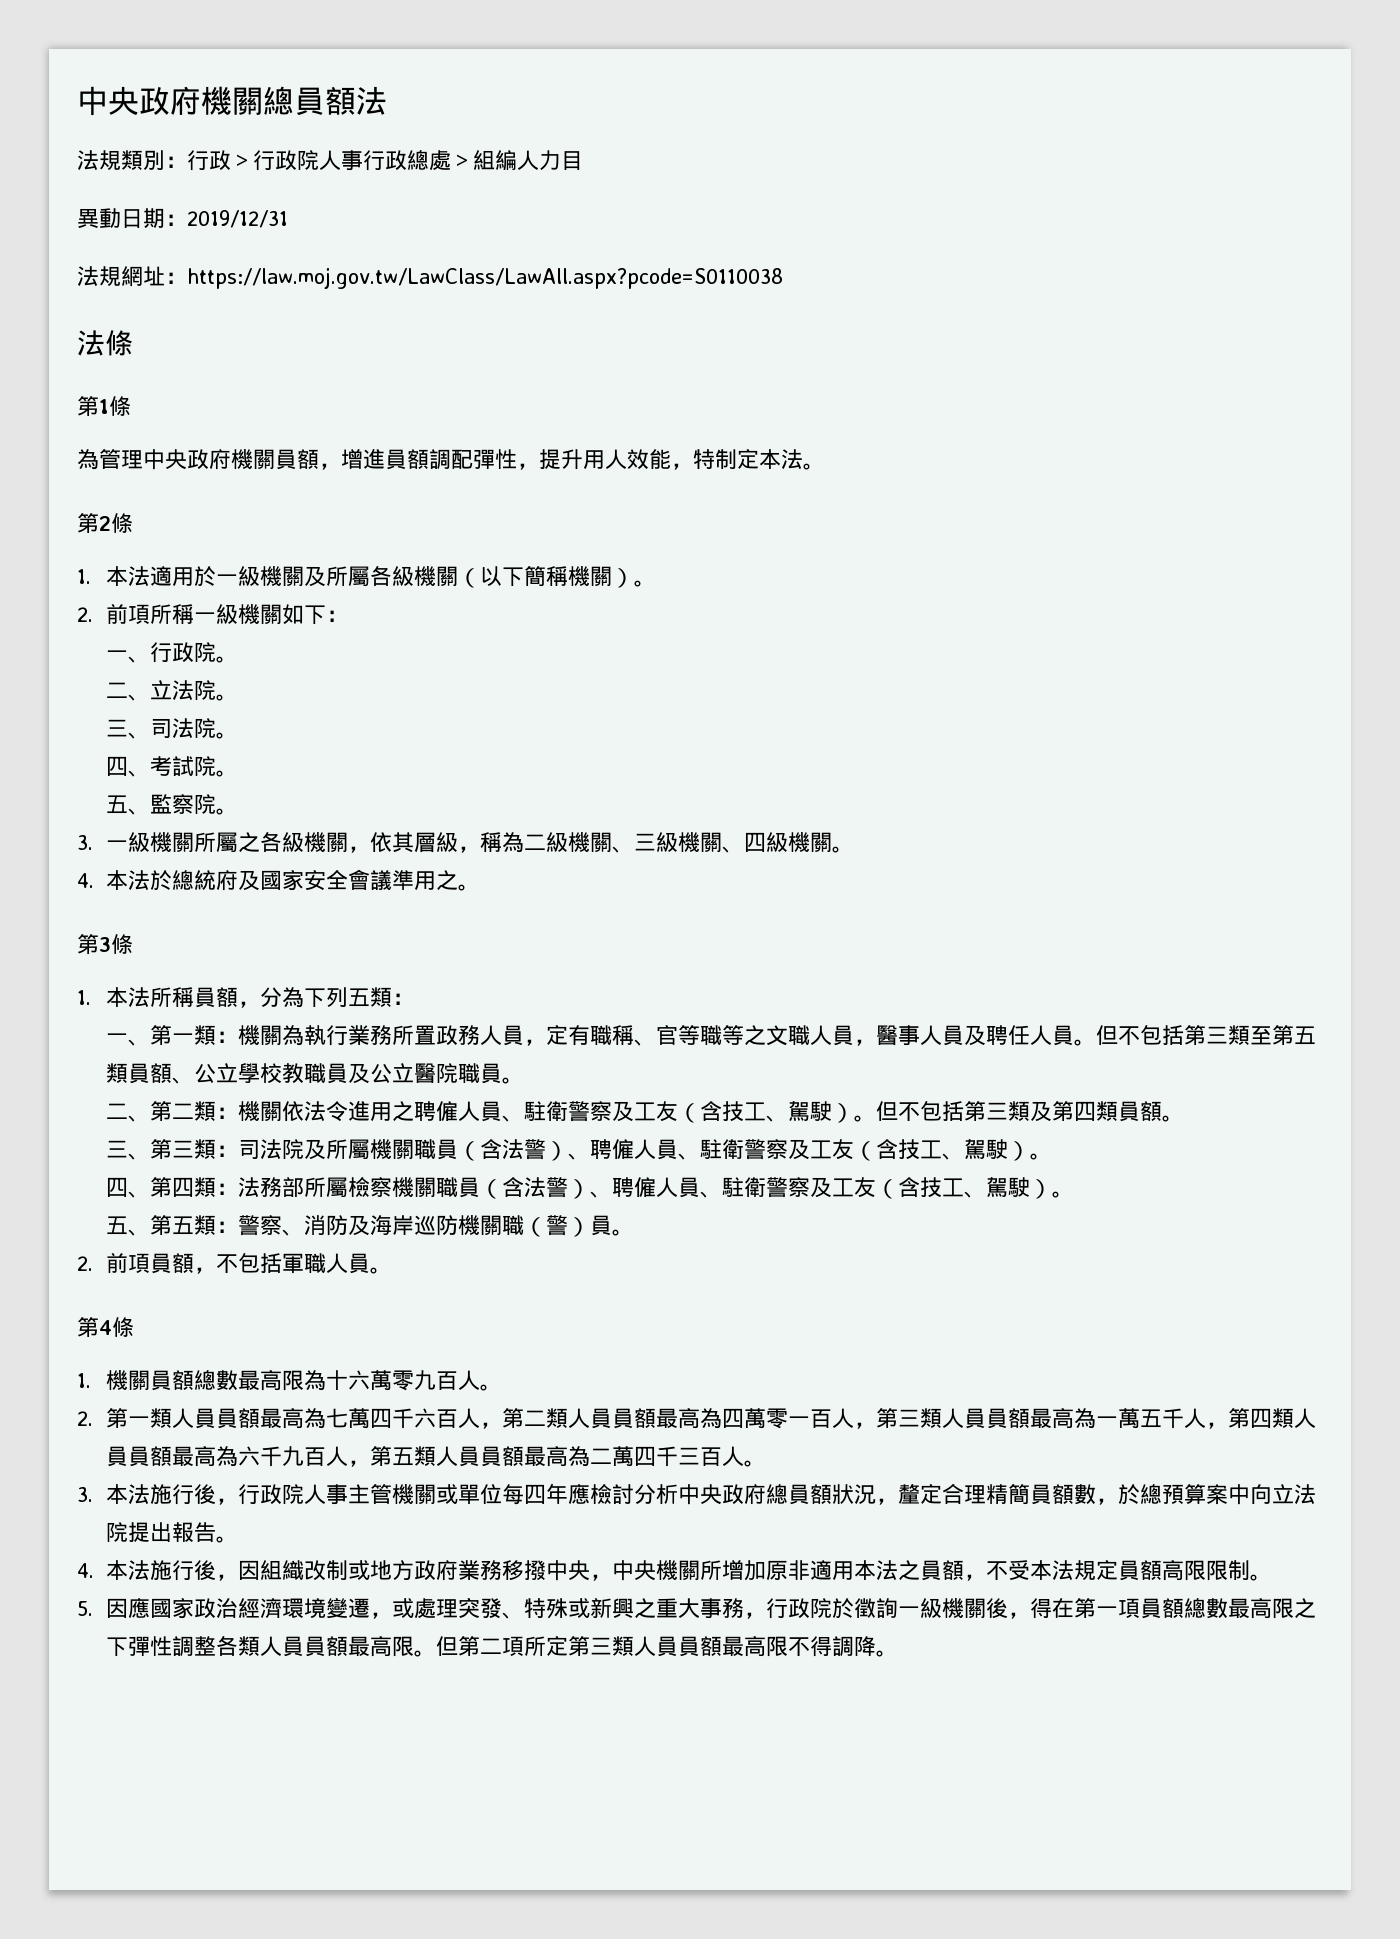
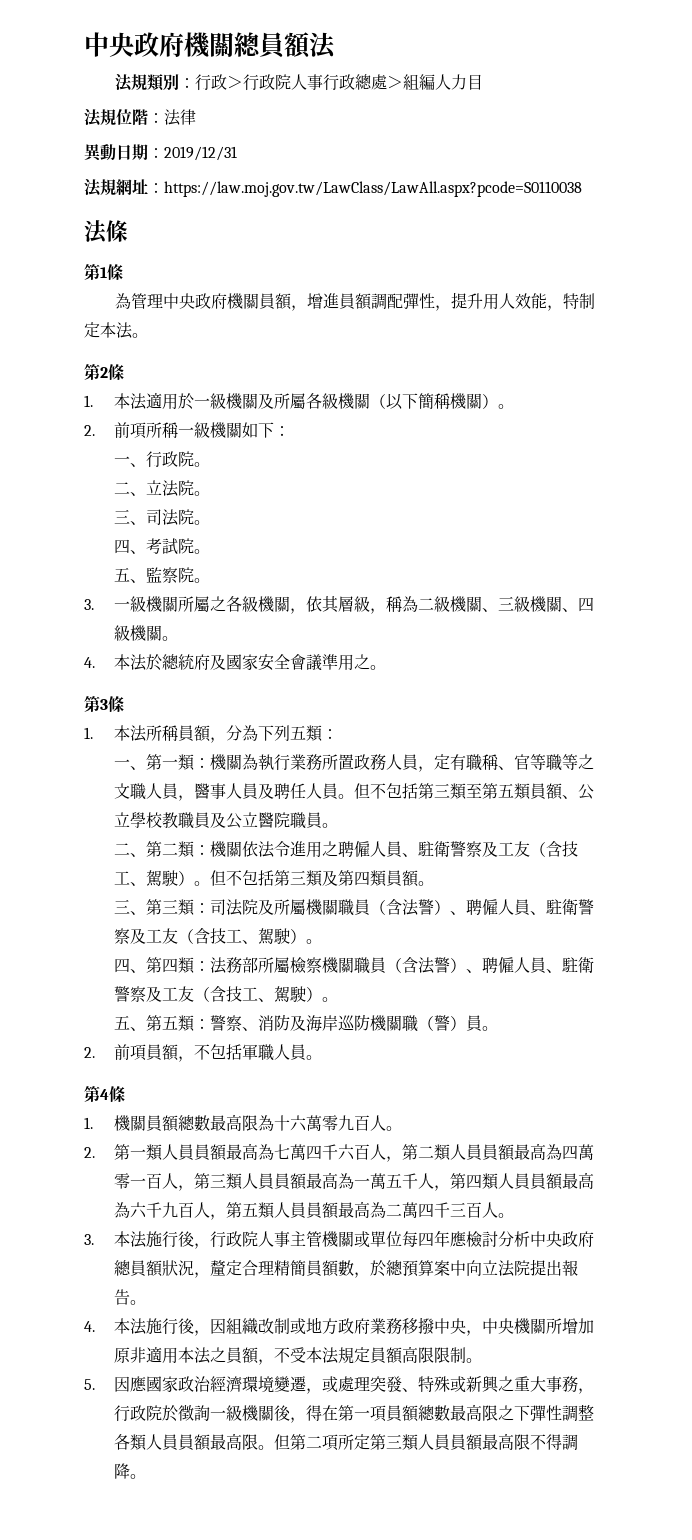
+ 法規位階：法律

